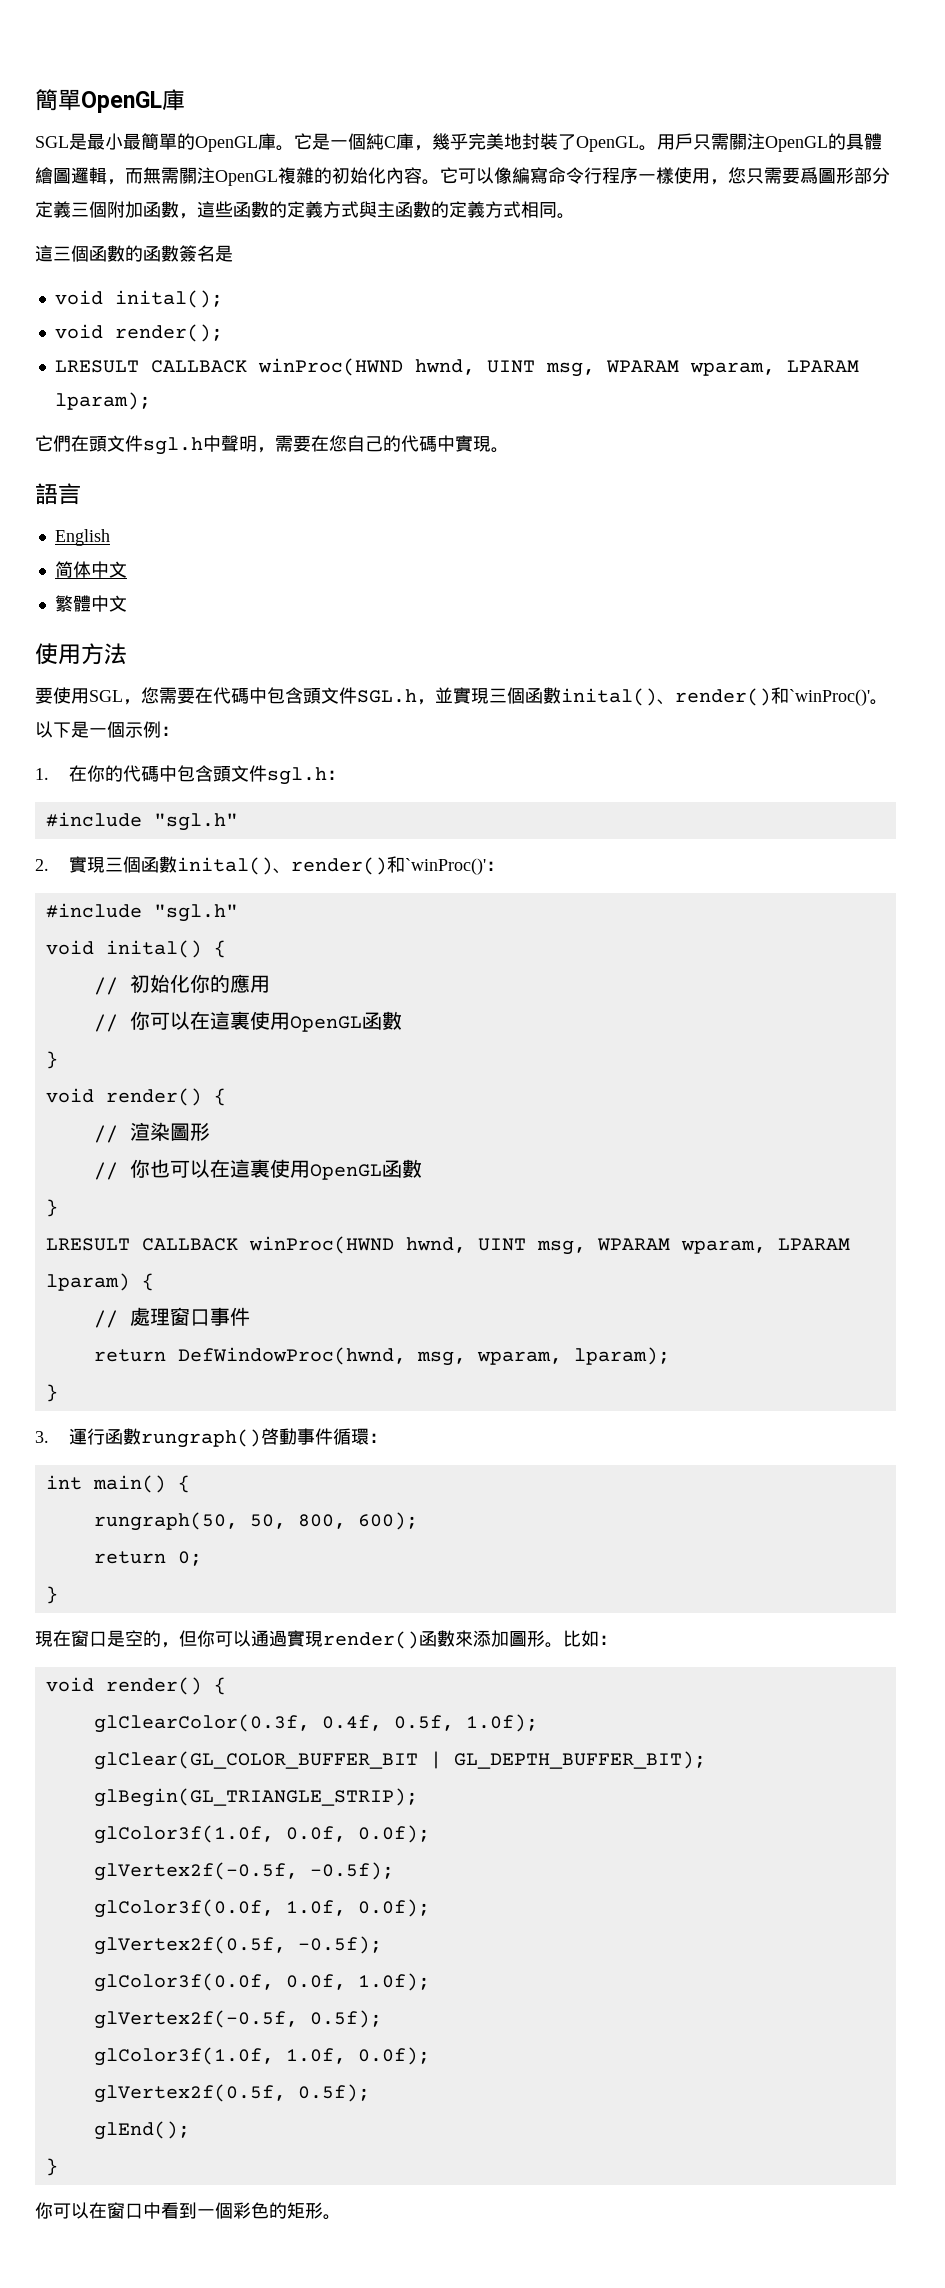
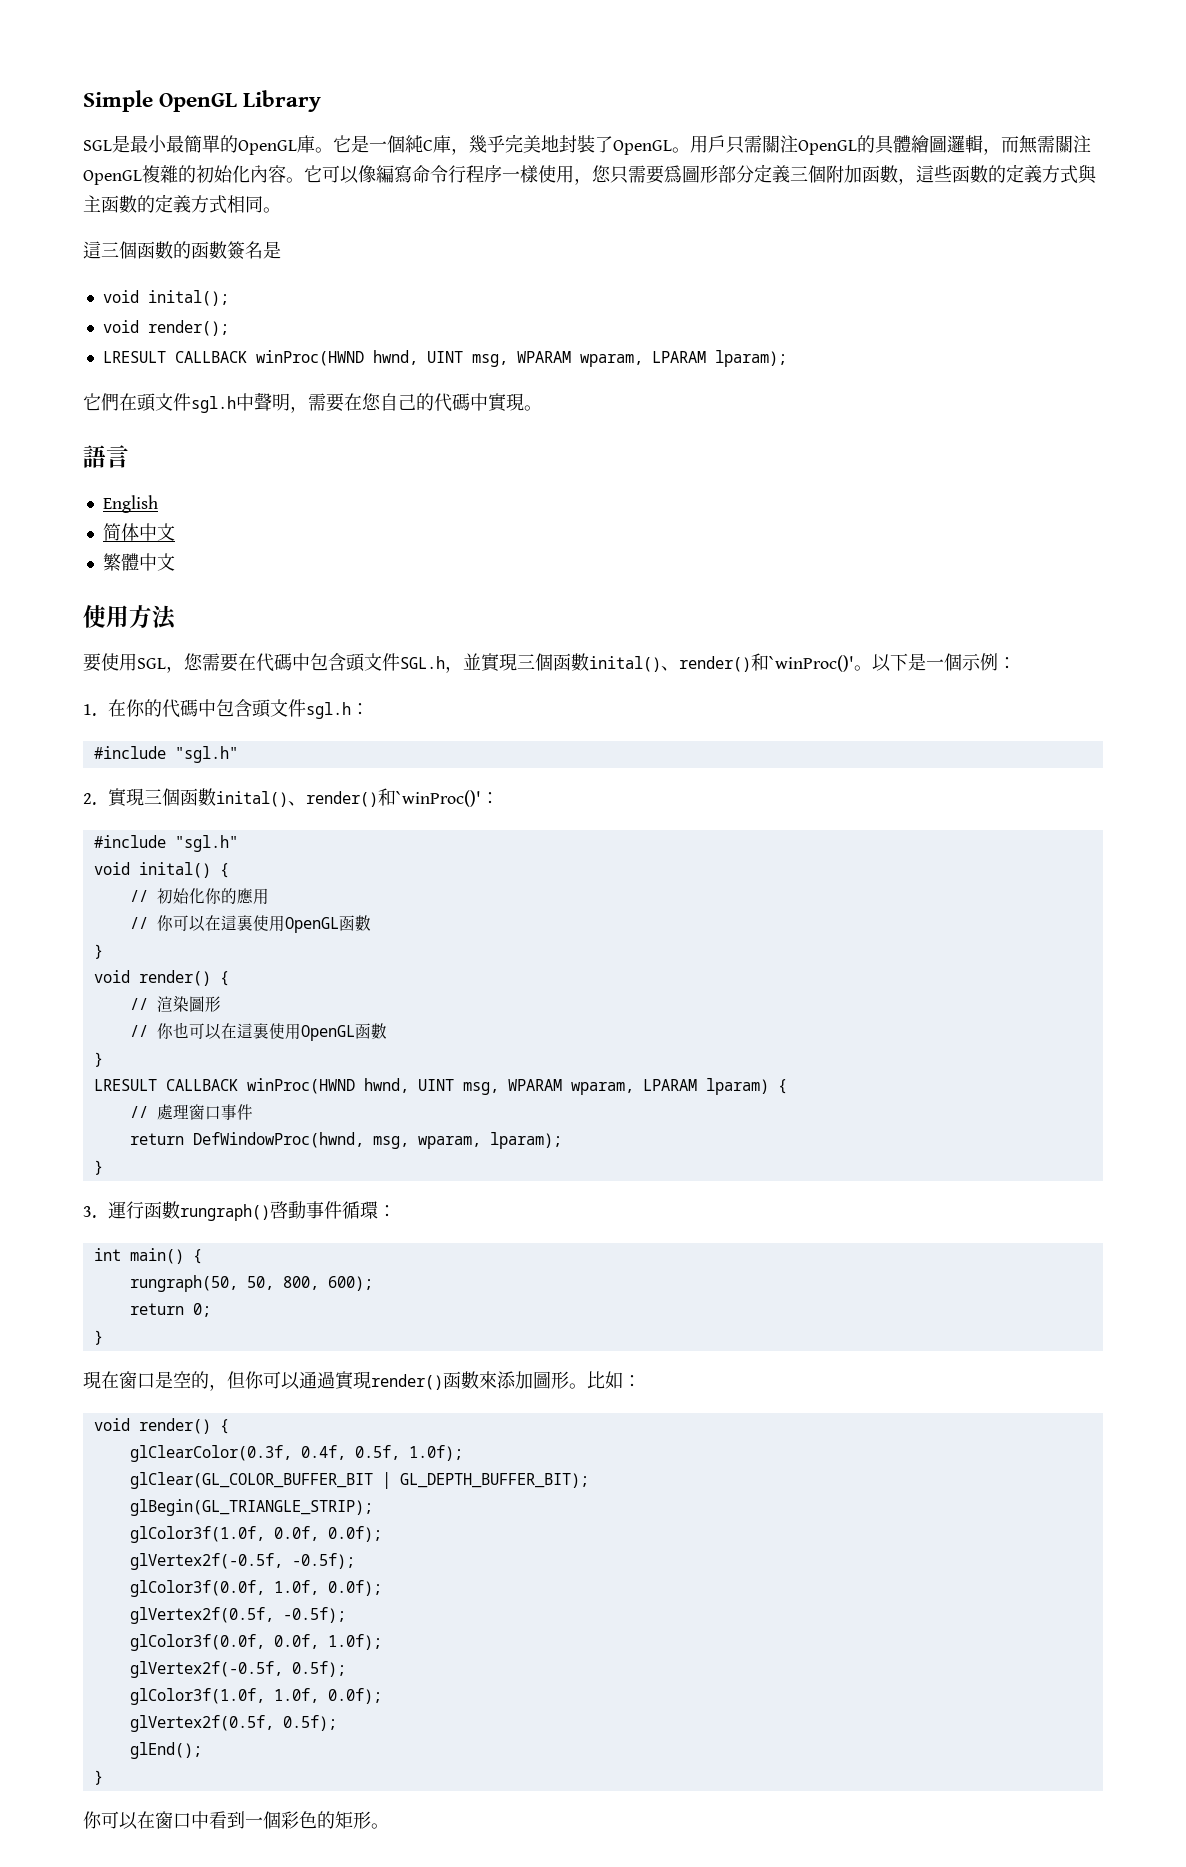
- 簡單OpenGL庫
+ Simple OpenGL Library

